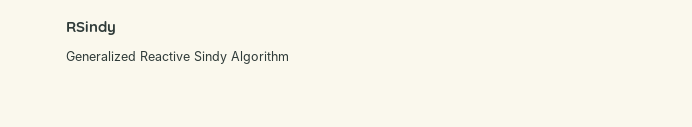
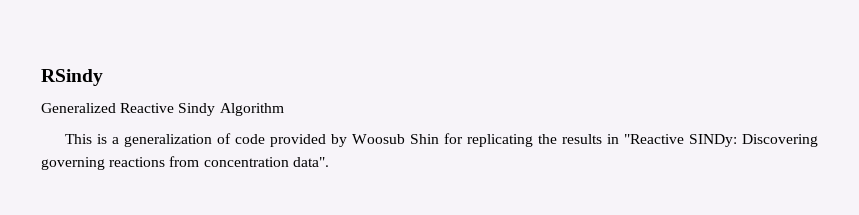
+ This is a generalization of code provided by Woosub Shin for replicating the results in "Reactive SINDy: Discovering governing reactions from concentration data".

